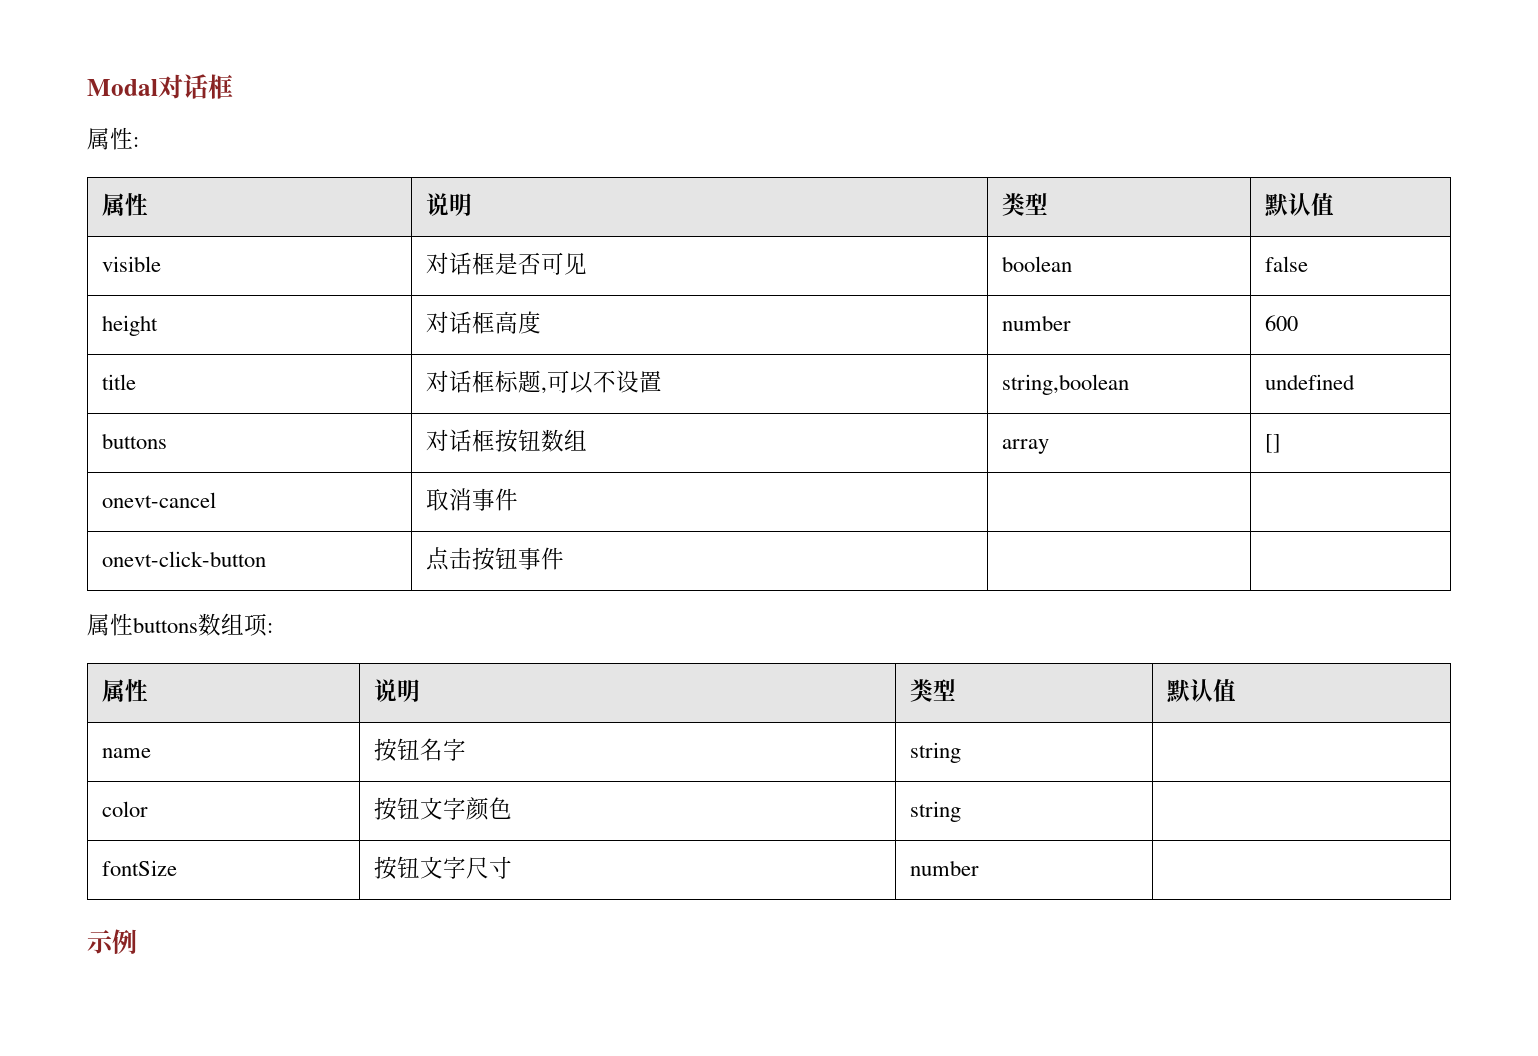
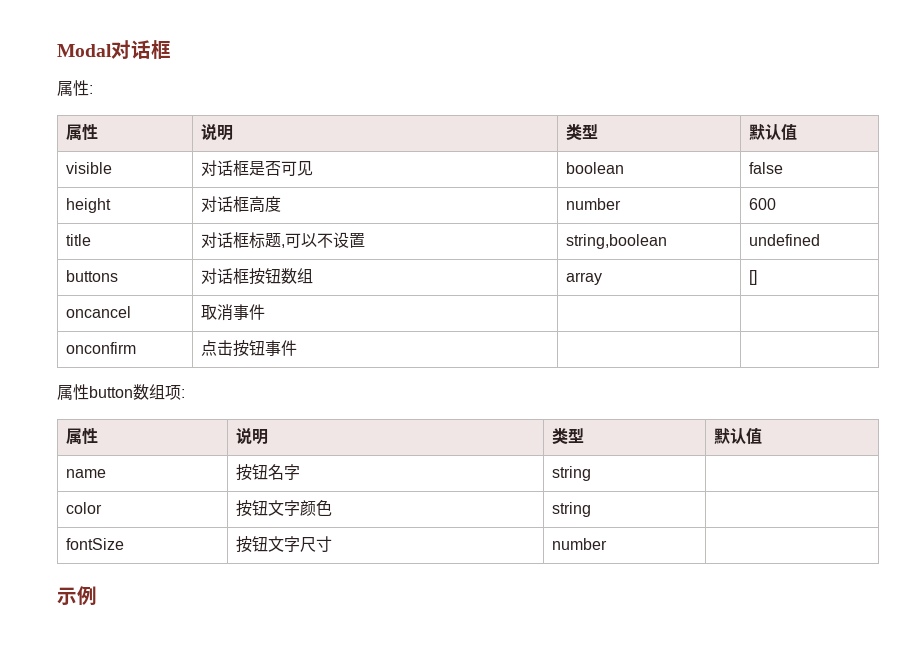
- onevt-cancel | 取消事件 | |
+ oncancel | 取消事件 | |
- onevt-click-button | 点击按钮事件 | |
+ onconfirm | 点击按钮事件 | |
- 属性buttons数组项:
+ 属性button数组项:

